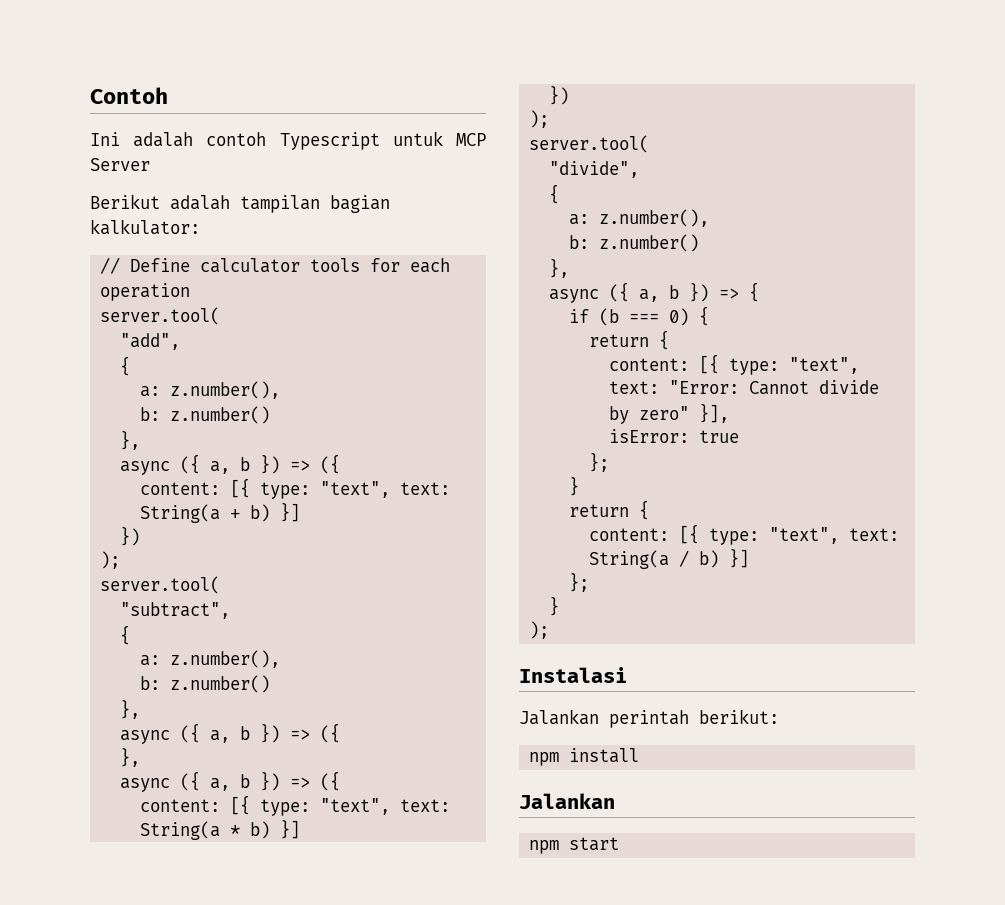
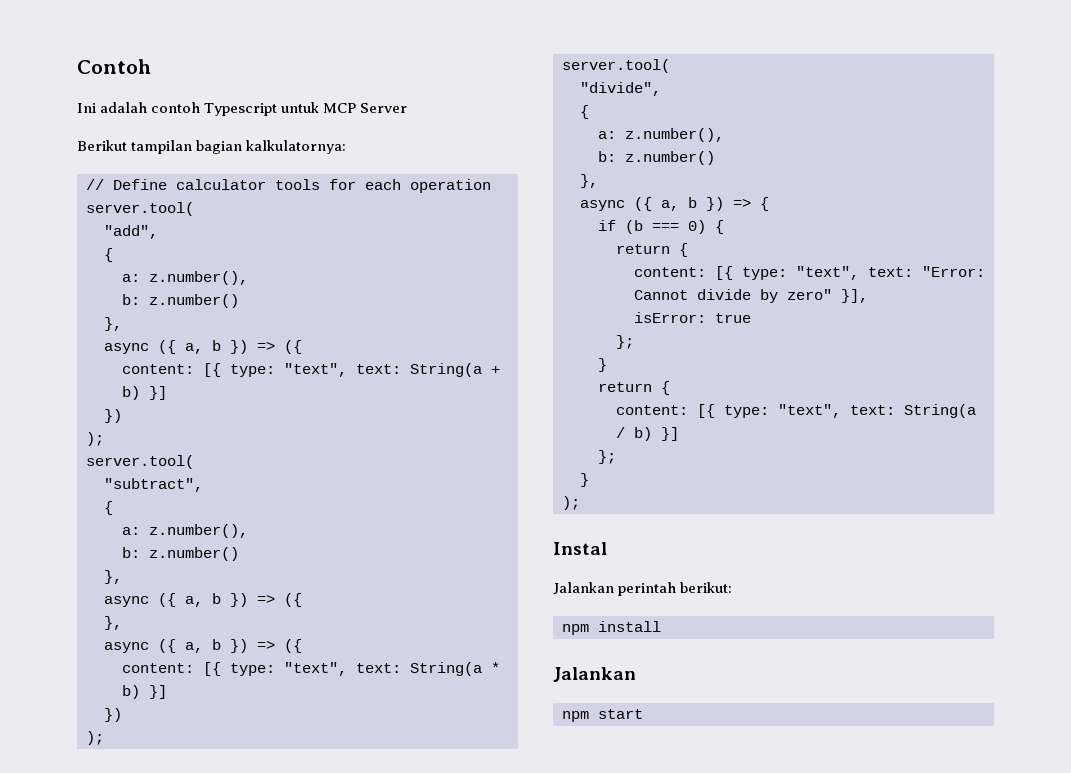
- Berikut adalah tampilan bagian kalkulator:
+ Berikut tampilan bagian kalkulatornya:
- Instalasi
+ Instal

